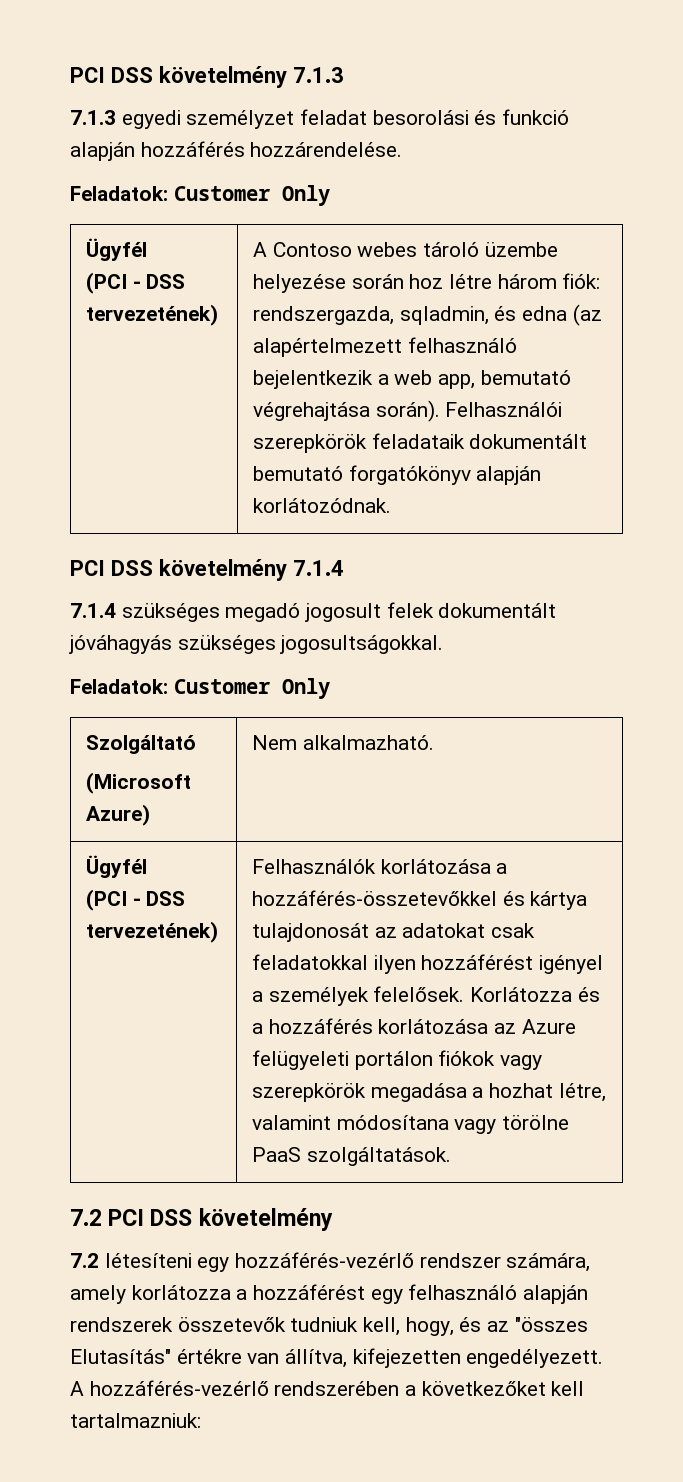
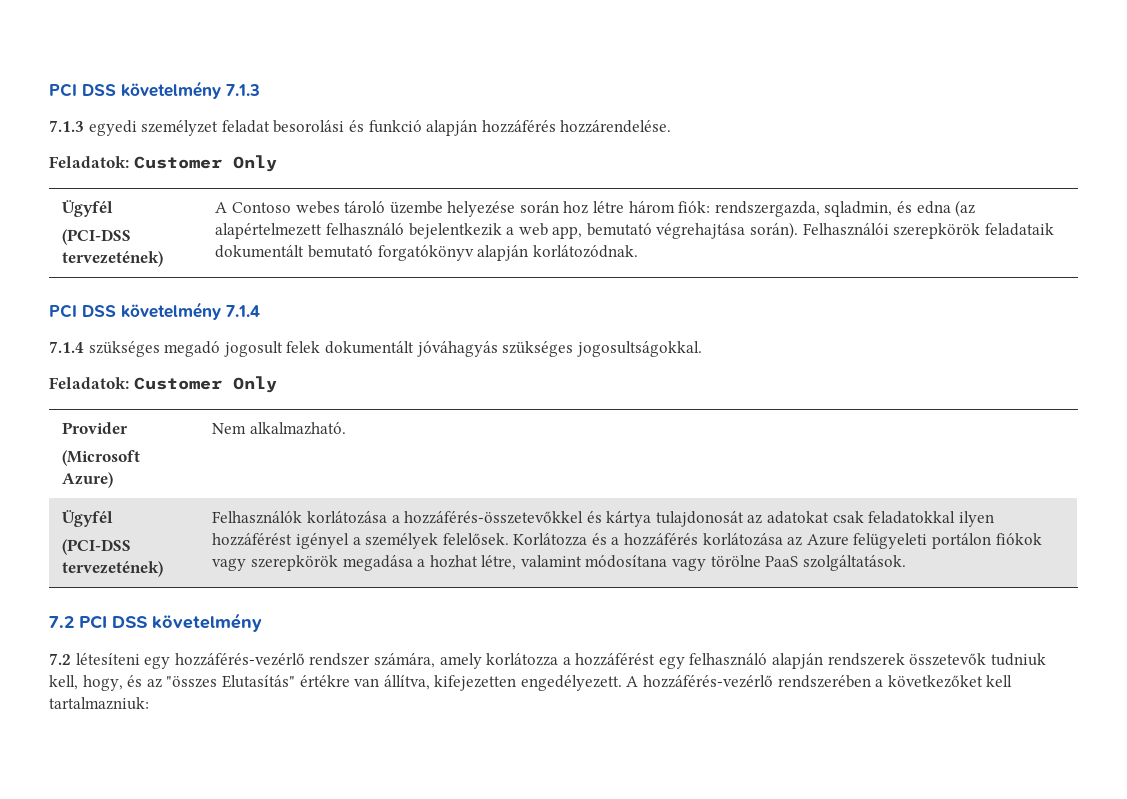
  7.1.3 egyedi személyzet feladat besorolási és funkció alapján hozzáférés hozzárendelése.
  Feladatok: Customer Only
  Ügyfél
- (PCI ‑ DSS tervezetének) | A Contoso webes tároló üzembe helyezése során hoz létre három fiók: rendszergazda, sqladmin, és edna (az alapértelmezett felhasználó bejelentkezik a web app, bemutató végrehajtása során). Felhasználói szerepkörök feladataik dokumentált bemutató forgatókönyv alapján korlátozódnak.
+ (PCI‑DSS tervezetének) | A Contoso webes tároló üzembe helyezése során hoz létre három fiók: rendszergazda, sqladmin, és edna (az alapértelmezett felhasználó bejelentkezik a web app, bemutató végrehajtása során). Felhasználói szerepkörök feladataik dokumentált bemutató forgatókönyv alapján korlátozódnak.
- Szolgáltató
+ Provider
  (Microsoft Azure) | Nem alkalmazható.
  Ügyfél
- (PCI ‑ DSS tervezetének)
+ (PCI‑DSS tervezetének)

